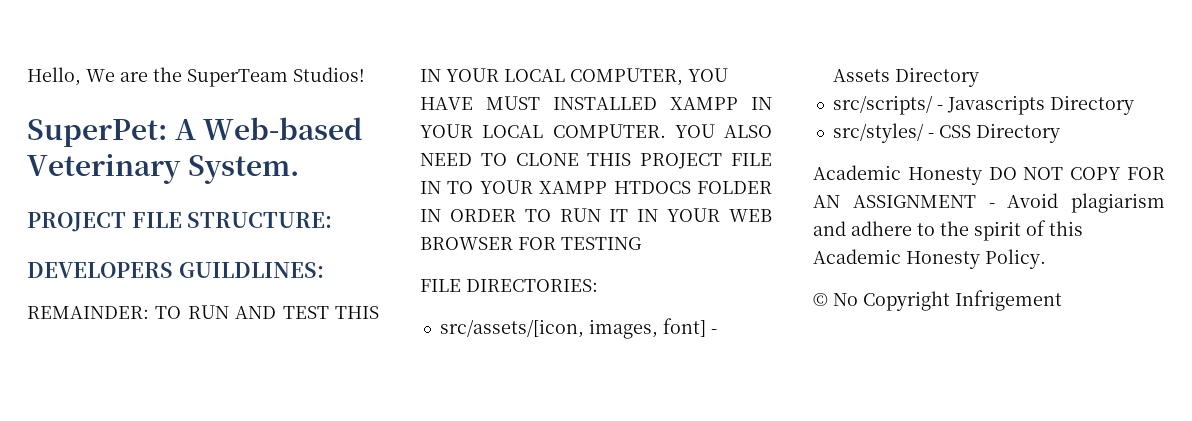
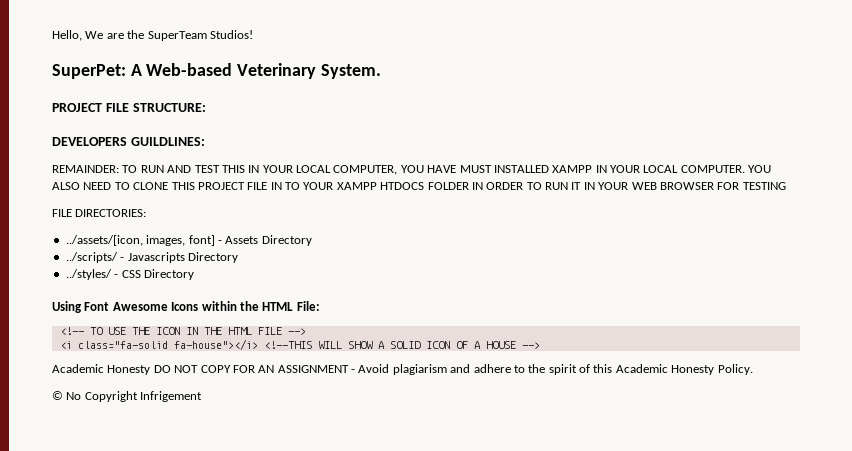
- src/assets/[icon, images, font] - Assets Directory
+ ../assets/[icon, images, font] - Assets Directory
- src/scripts/ - Javascripts Directory
+ ../scripts/ - Javascripts Directory
- src/styles/ - CSS Directory
+ ../styles/ - CSS Directory
+ Using Font Awesome Icons within the HTML File:
+ <!-- TO USE THE ICON IN THE HTML FILE -->
+ <i class="fa-solid fa-house"></i> <!--THIS WILL SHOW A SOLID ICON OF A HOUSE -->

